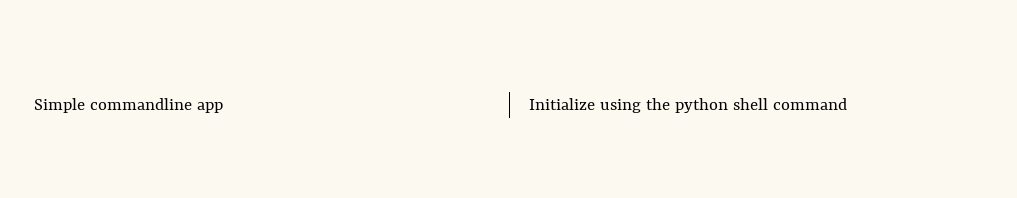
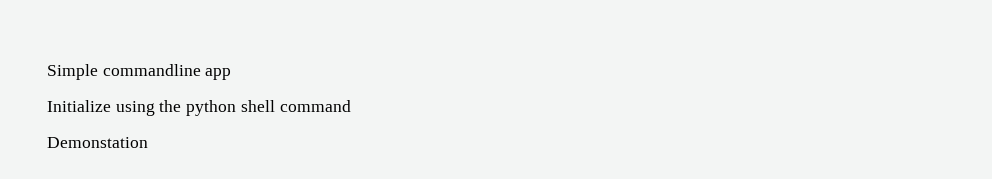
+ Demonstation

